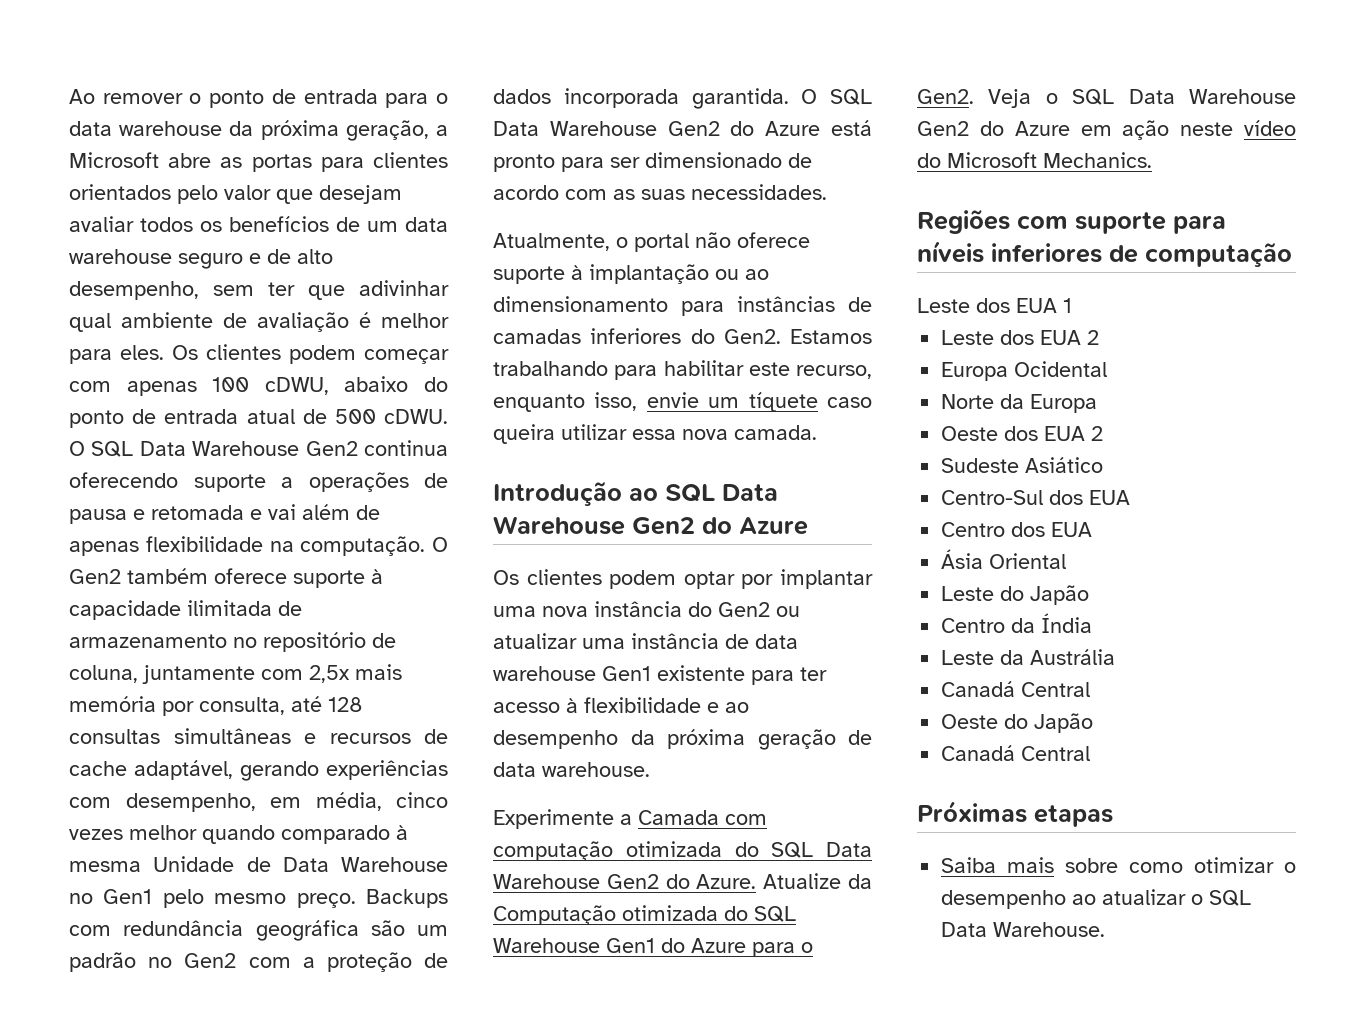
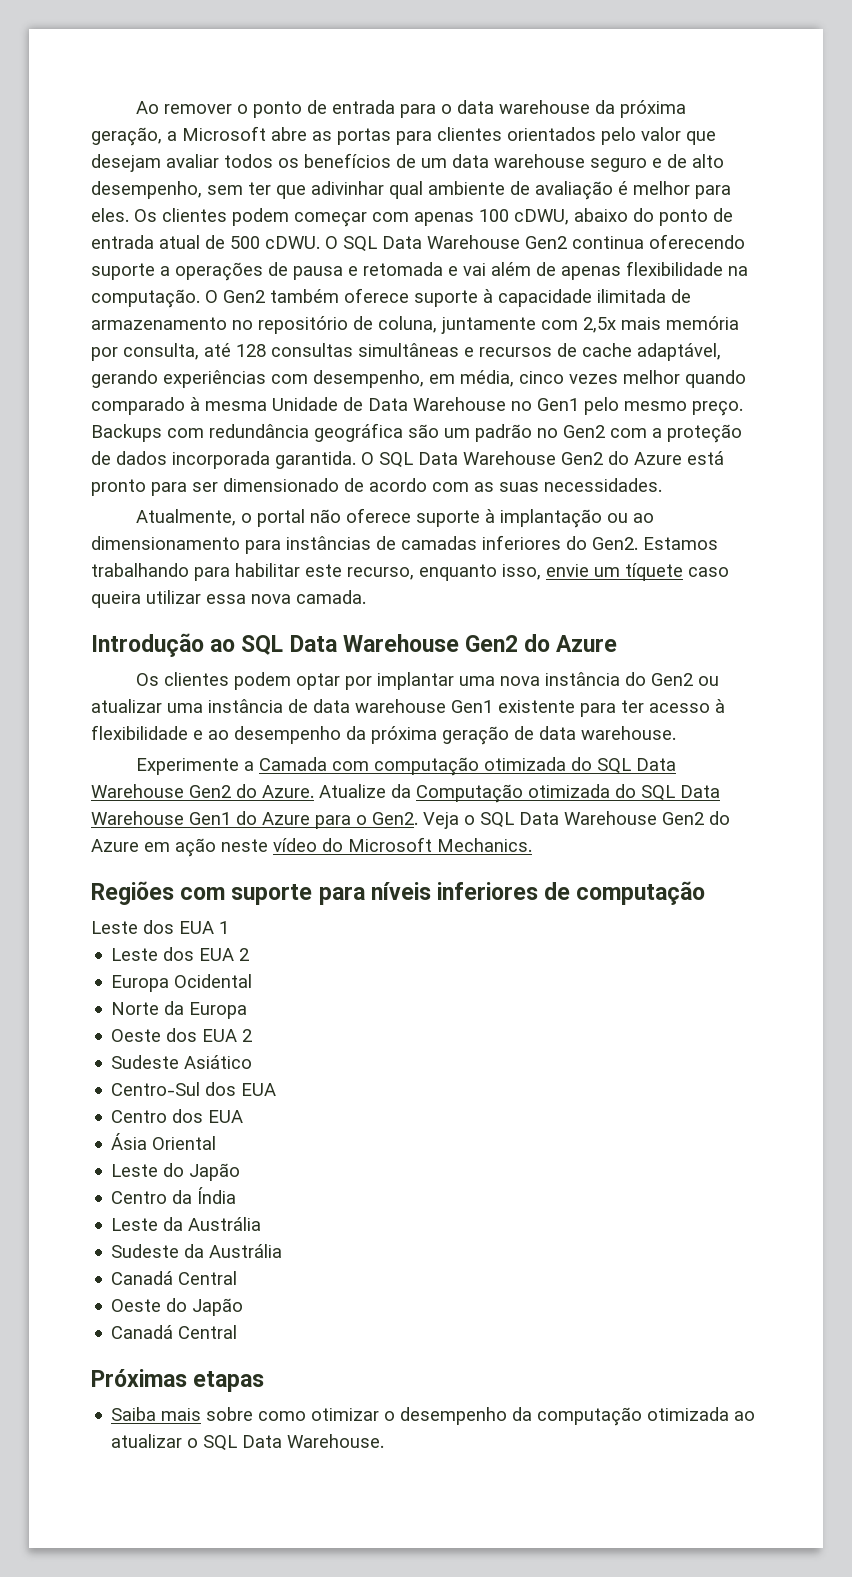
- Atualize da Computação otimizada do SQL Warehouse Gen1 do Azure para o Gen2.
+ Atualize da Computação otimizada do SQL Data Warehouse Gen1 do Azure para o Gen2.
+ Sudeste da Austrália
- Saiba mais sobre como otimizar o desempenho ao atualizar o SQL Data Warehouse.
+ Saiba mais sobre como otimizar o desempenho da computação otimizada ao atualizar o SQL Data Warehouse.

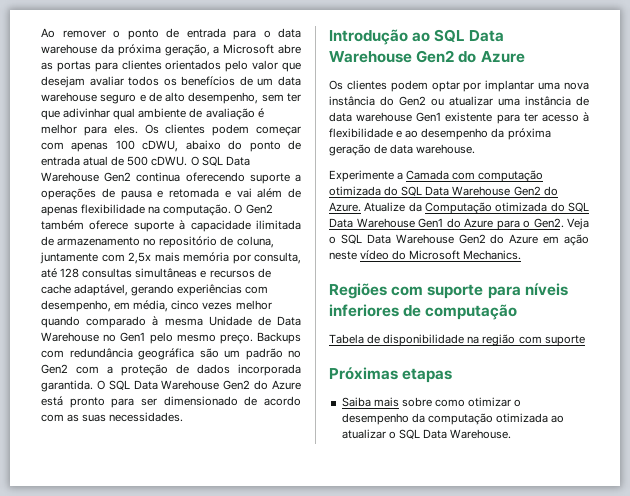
- Atualmente, o portal não oferece suporte à implantação ou ao dimensionamento para instâncias de camadas inferiores do Gen2. Estamos trabalhando para habilitar este recurso, enquanto isso, envie um tíquete caso queira utilizar essa nova camada.
- Leste dos EUA 1
- Leste dos EUA 2
- Europa Ocidental
- Norte da Europa
- Oeste dos EUA 2
- Sudeste Asiático
- Centro-Sul dos EUA
- Centro dos EUA
- Ásia Oriental
- Leste do Japão
- Centro da Índia
- Leste da Austrália
- Sudeste da Austrália
- Canadá Central
- Oeste do Japão
- Canadá Central
+ Tabela de disponibilidade na região com suporte

